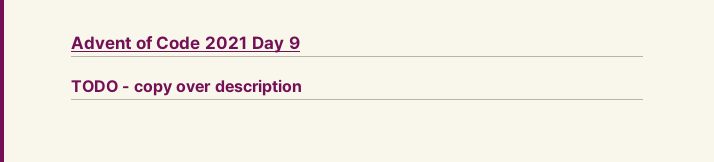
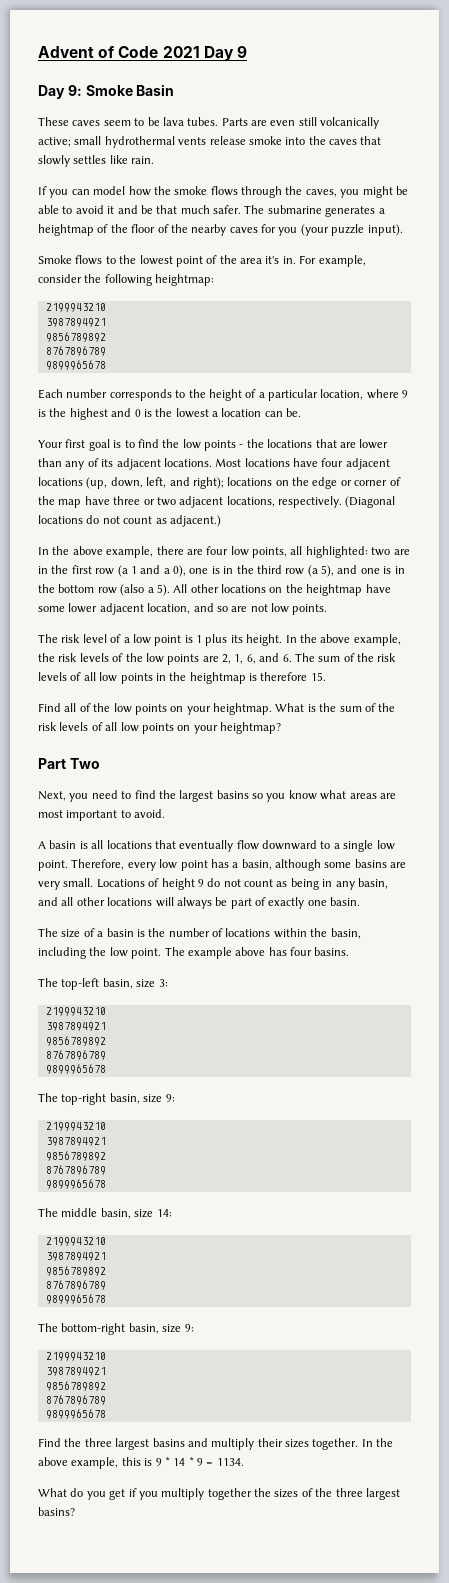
- TODO - copy over description
+ Day 9: Smoke Basin
+ These caves seem to be lava tubes. Parts are even still volcanically active; small hydrothermal vents release smoke into the caves that slowly settles like rain.
+ If you can model how the smoke flows through the caves, you might be able to avoid it and be that much safer. The submarine generates a heightmap of the floor of the nearby caves for you (your puzzle input).
+ Smoke flows to the lowest point of the area it's in. For example, consider the following heightmap:
+ 2199943210
+ 3987894921
+ 9856789892
+ 8767896789
+ 9899965678
+ Each number corresponds to the height of a particular location, where 9 is the highest and 0 is the lowest a location can be.
+ Your first goal is to find the low points - the locations that are lower than any of its adjacent locations. Most locations have four adjacent locations (up, down, left, and right); locations on the edge or corner of the map have three or two adjacent locations, respectively. (Diagonal locations do not count as adjacent.)
+ In the above example, there are four low points, all highlighted: two are in the first row (a 1 and a 0), one is in the third row (a 5), and one is in the bottom row (also a 5). All other locations on the heightmap have some lower adjacent location, and so are not low points.
+ The risk level of a low point is 1 plus its height. In the above example, the risk levels of the low points are 2, 1, 6, and 6. The sum of the risk levels of all low points in the heightmap is therefore 15.
+ Find all of the low points on your heightmap. What is the sum of the risk levels of all low points on your heightmap?
+ Part Two
+ Next, you need to find the largest basins so you know what areas are most important to avoid.
+ A basin is all locations that eventually flow downward to a single low point. Therefore, every low point has a basin, although some basins are very small. Locations of height 9 do not count as being in any basin, and all other locations will always be part of exactly one basin.
+ The size of a basin is the number of locations within the basin, including the low point. The example above has four basins.
+ The top-left basin, size 3:
+ 2199943210
+ 3987894921
+ 9856789892
+ 8767896789
+ 9899965678
+ The top-right basin, size 9:
+ 2199943210
+ 3987894921
+ 9856789892
+ 8767896789
+ 9899965678
+ The middle basin, size 14:
+ 2199943210
+ 3987894921
+ 9856789892
+ 8767896789
+ 9899965678
+ The bottom-right basin, size 9:
+ 2199943210
+ 3987894921
+ 9856789892
+ 8767896789
+ 9899965678
+ Find the three largest basins and multiply their sizes together. In the above example, this is 9 * 14 * 9 = 1134.
+ What do you get if you multiply together the sizes of the three largest basins?

